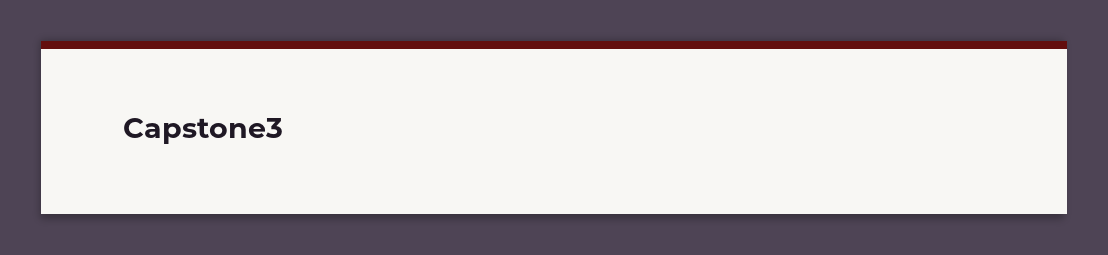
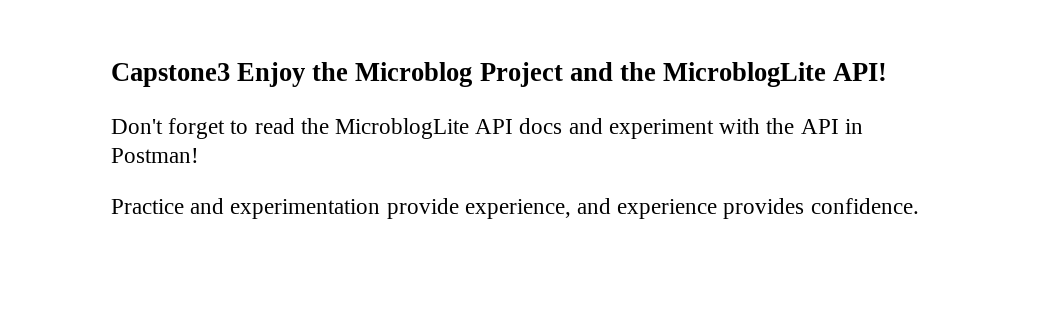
- Capstone3
+ Capstone3 Enjoy the Microblog Project and the MicroblogLite API!
+ Don't forget to read the MicroblogLite API docs and experiment with the API in Postman!
+ Practice and experimentation provide experience, and experience provides confidence.

